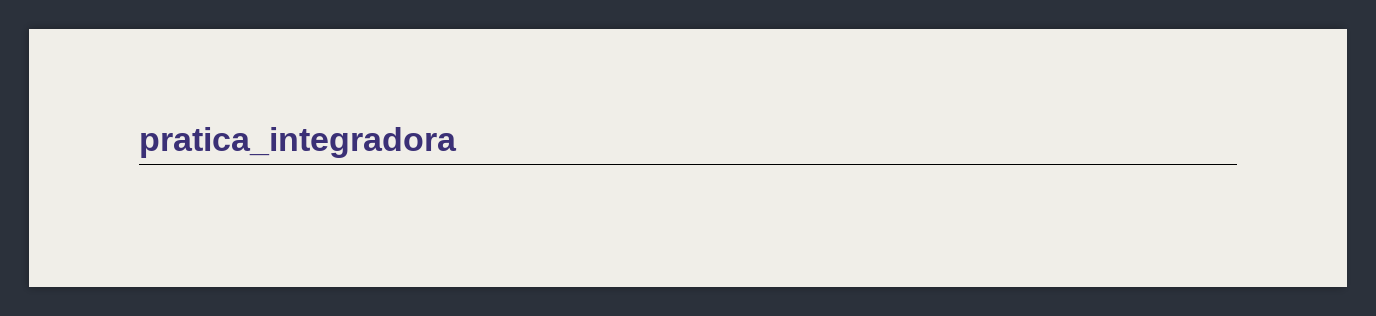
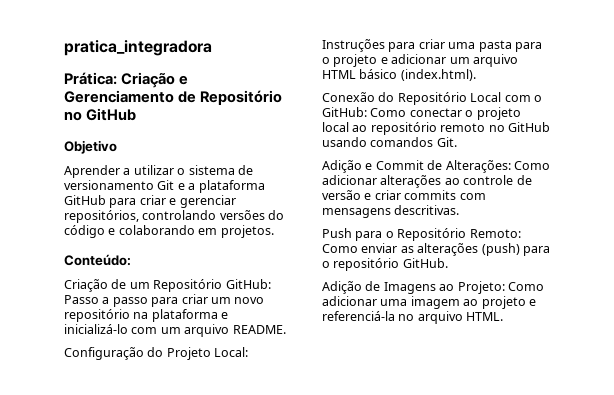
+ Prática: Criação e Gerenciamento de Repositório no GitHub
+ Objetivo
+ Aprender a utilizar o sistema de versionamento Git e a plataforma GitHub para criar e gerenciar repositórios, controlando versões do código e colaborando em projetos.
+ Conteúdo:
+ Criação de um Repositório GitHub: Passo a passo para criar um novo repositório na plataforma e inicializá-lo com um arquivo README.
+ Configuração do Projeto Local: Instruções para criar uma pasta para o projeto e adicionar um arquivo HTML básico (index.html).
+ Conexão do Repositório Local com o GitHub: Como conectar o projeto local ao repositório remoto no GitHub usando comandos Git.
+ Adição e Commit de Alterações: Como adicionar alterações ao controle de versão e criar commits com mensagens descritivas.
+ Push para o Repositório Remoto: Como enviar as alterações (push) para o repositório GitHub.
+ Adição de Imagens ao Projeto: Como adicionar uma imagem ao projeto e referenciá-la no arquivo HTML.

